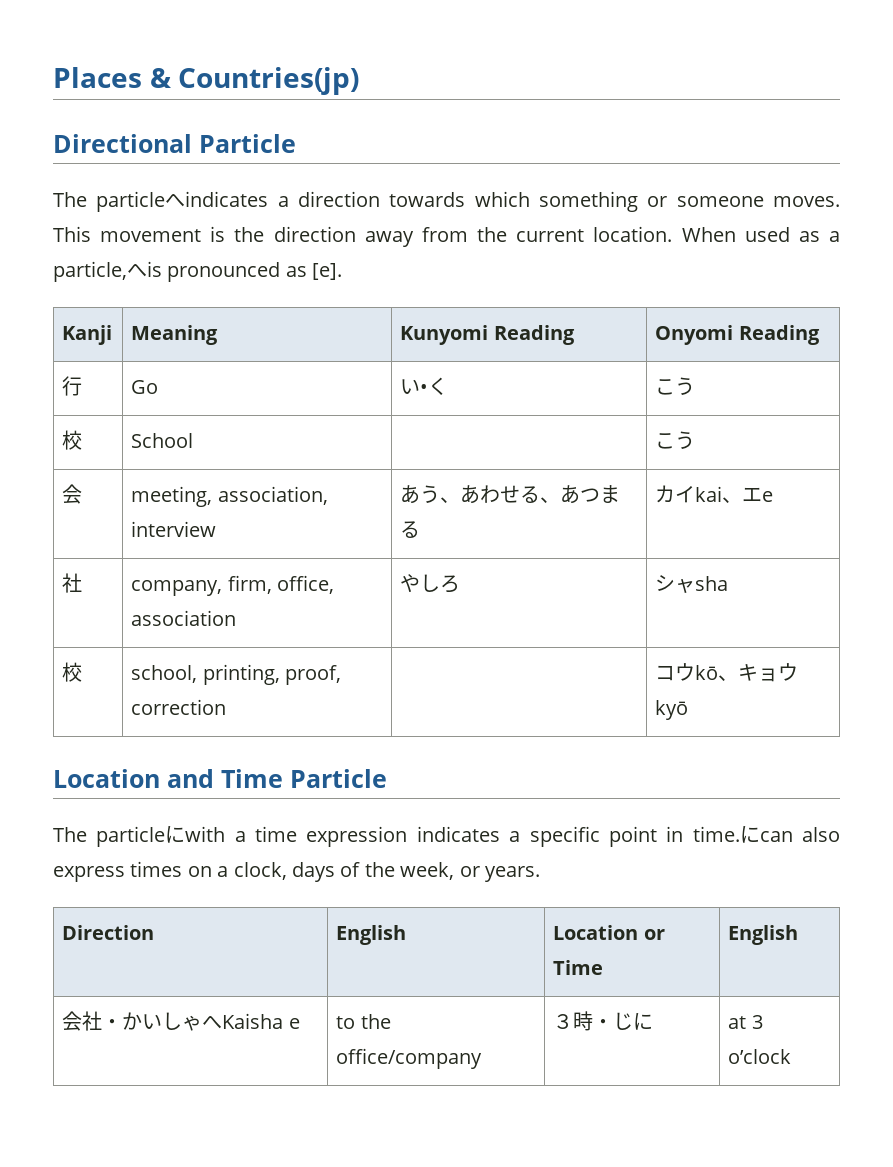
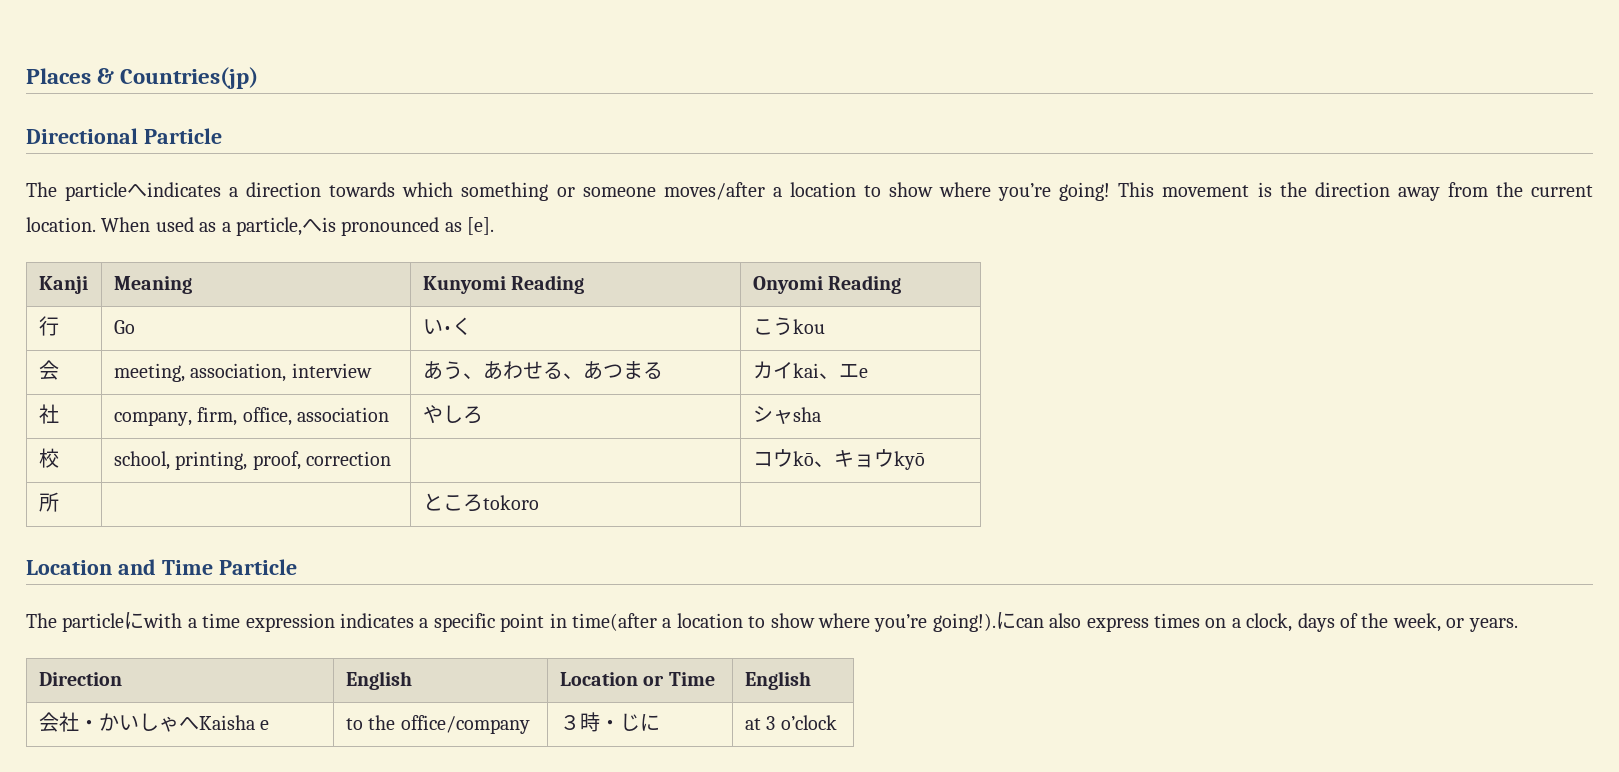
- The particleへindicates a direction towards which something or someone moves.
+ The particleへindicates a direction towards which something or someone moves/after a location to show where you’re going!
- 行 | Go | い•く | こう
- 校 | School | | こう
+ 行 | Go | い•く | こうkou
+ 所 | | ところtokoro |
- The particleにwith a time expression indicates a specific point in time.
+ The particleにwith a time expression indicates a specific point in time(after a location to show where you’re going!).

